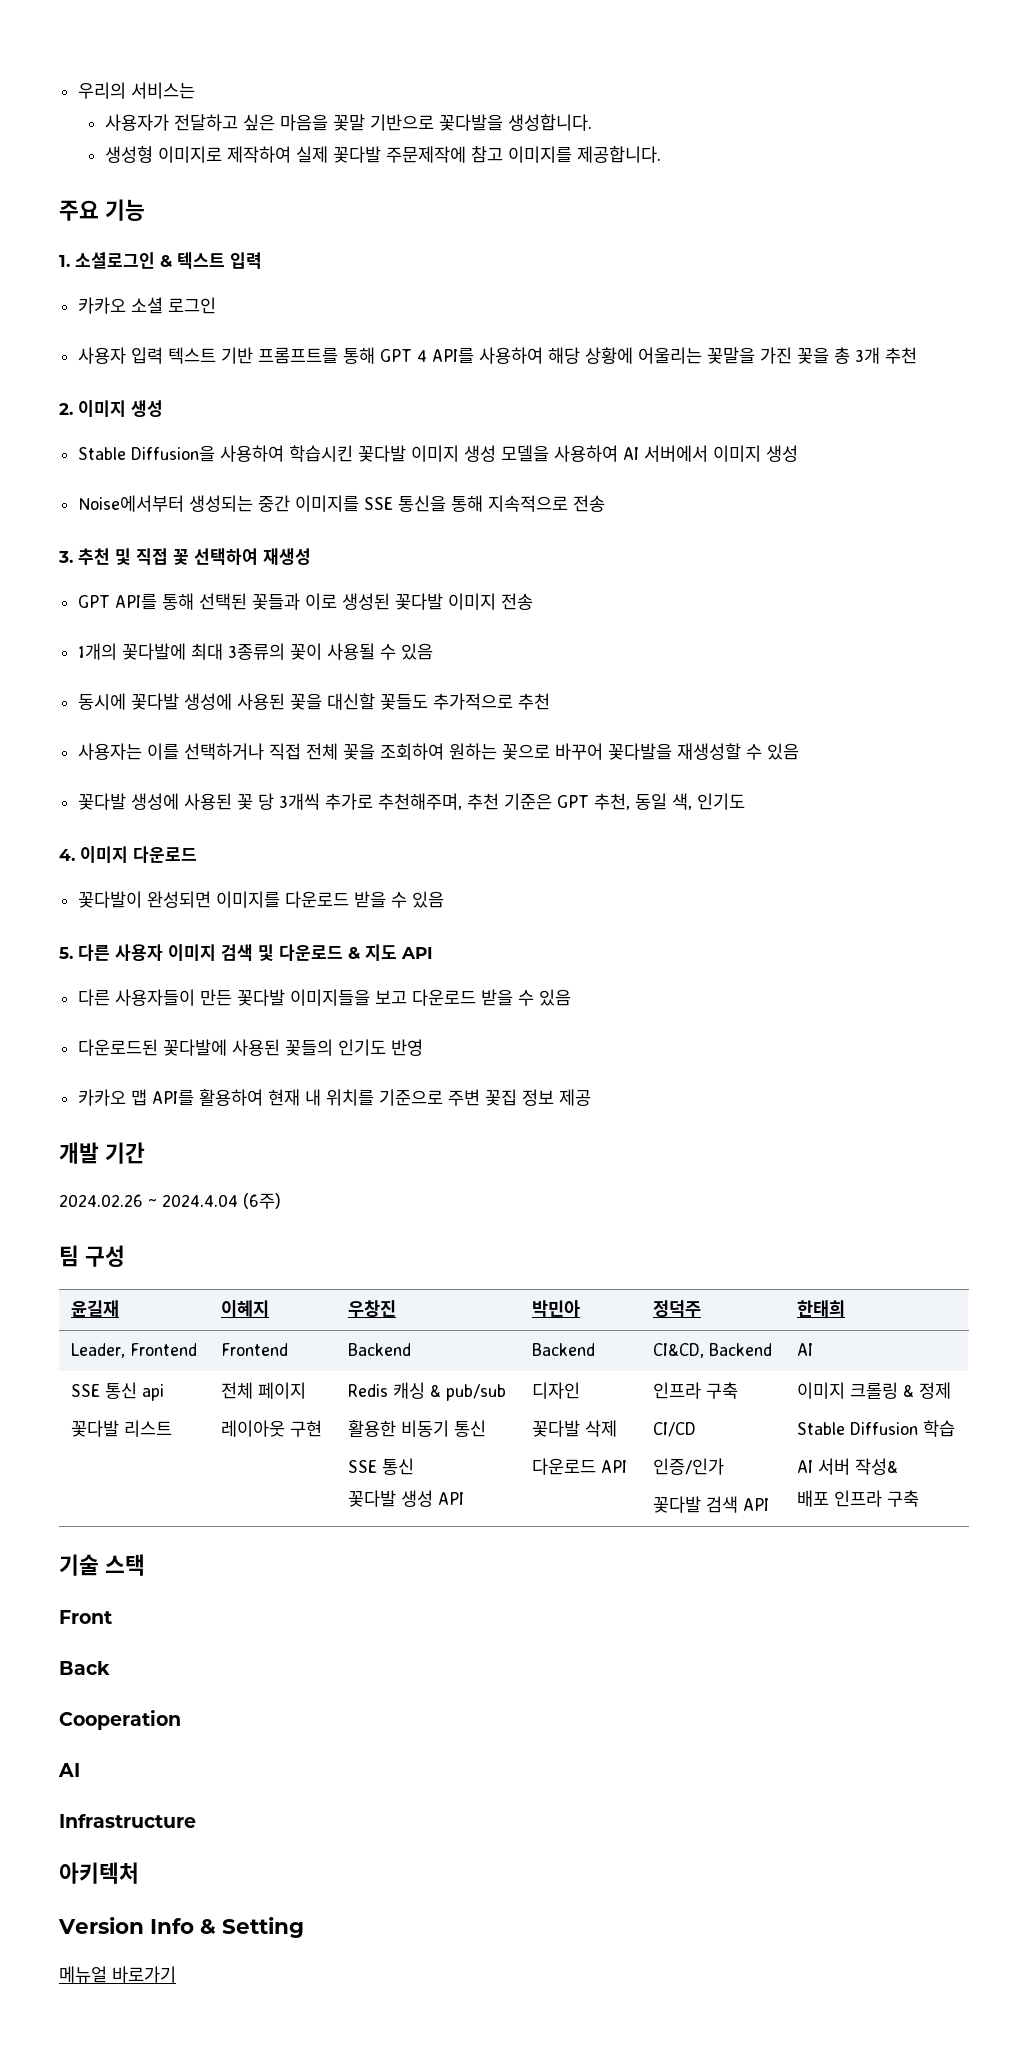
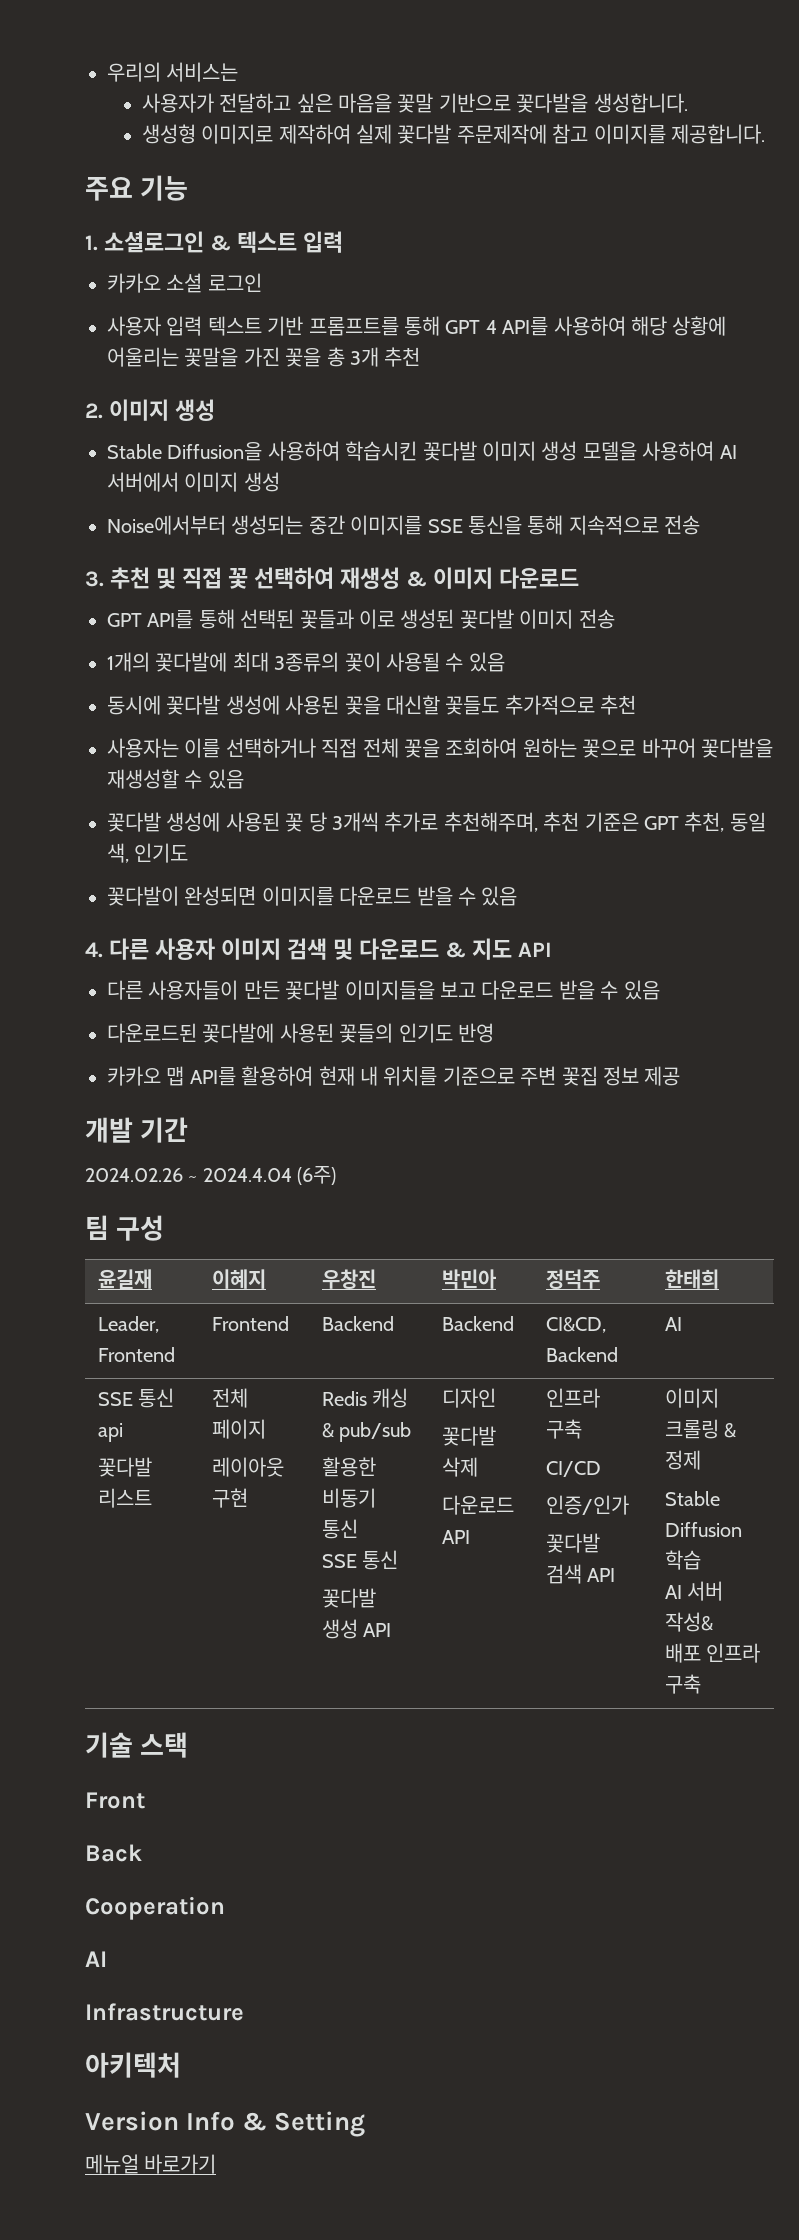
- 3. 추천 및 직접 꽃 선택하여 재생성
+ 3. 추천 및 직접 꽃 선택하여 재생성 & 이미지 다운로드
- 4. 이미지 다운로드
- 5. 다른 사용자 이미지 검색 및 다운로드 & 지도 API
+ 4. 다른 사용자 이미지 검색 및 다운로드 & 지도 API

